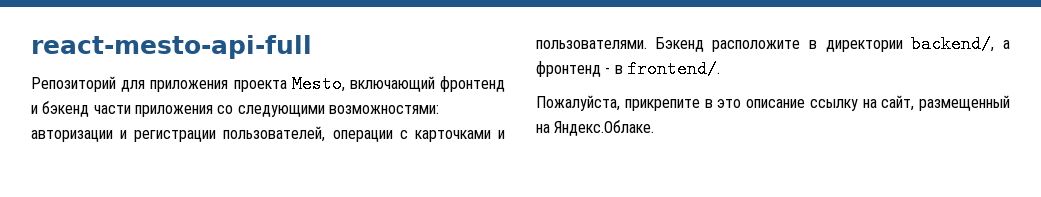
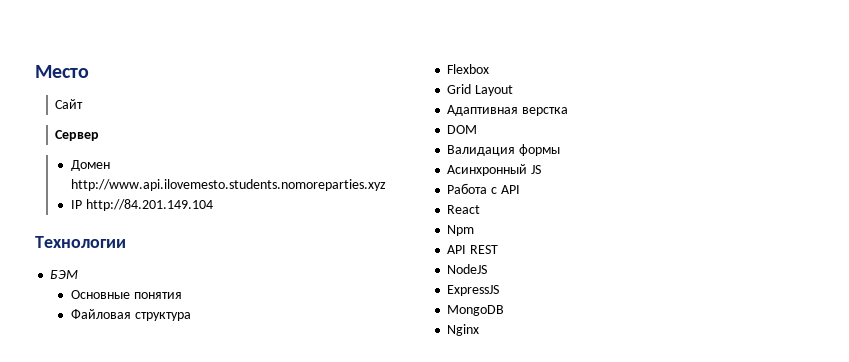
- react-mesto-api-full
- Репозиторий для приложения проекта Mesto, включающий фронтенд и бэкенд части приложения со следующими возможностями: авторизации и регистрации пользователей, операции с карточками и пользователями. Бэкенд расположите в директории backend/, а фронтенд - в frontend/.
- Пожалуйста, прикрепите в это описание ссылку на сайт, размещенный на Яндекс.Облаке.
+ Место
+ Сайт
+ Сервер
+ Домен http://www.api.ilovemesto.students.nomoreparties.xyz
+ IP http://84.201.149.104
+ Технологии
+ БЭМ
+ Основные понятия
+ Файловая структура
+ Flexbox
+ Grid Layout
+ Адаптивная верстка
+ DOM
+ Валидация формы
+ Асинхронный JS
+ Работа с API
+ React
+ Npm
+ API REST
+ NodeJS
+ ExpressJS
+ MongoDB
+ Nginx

